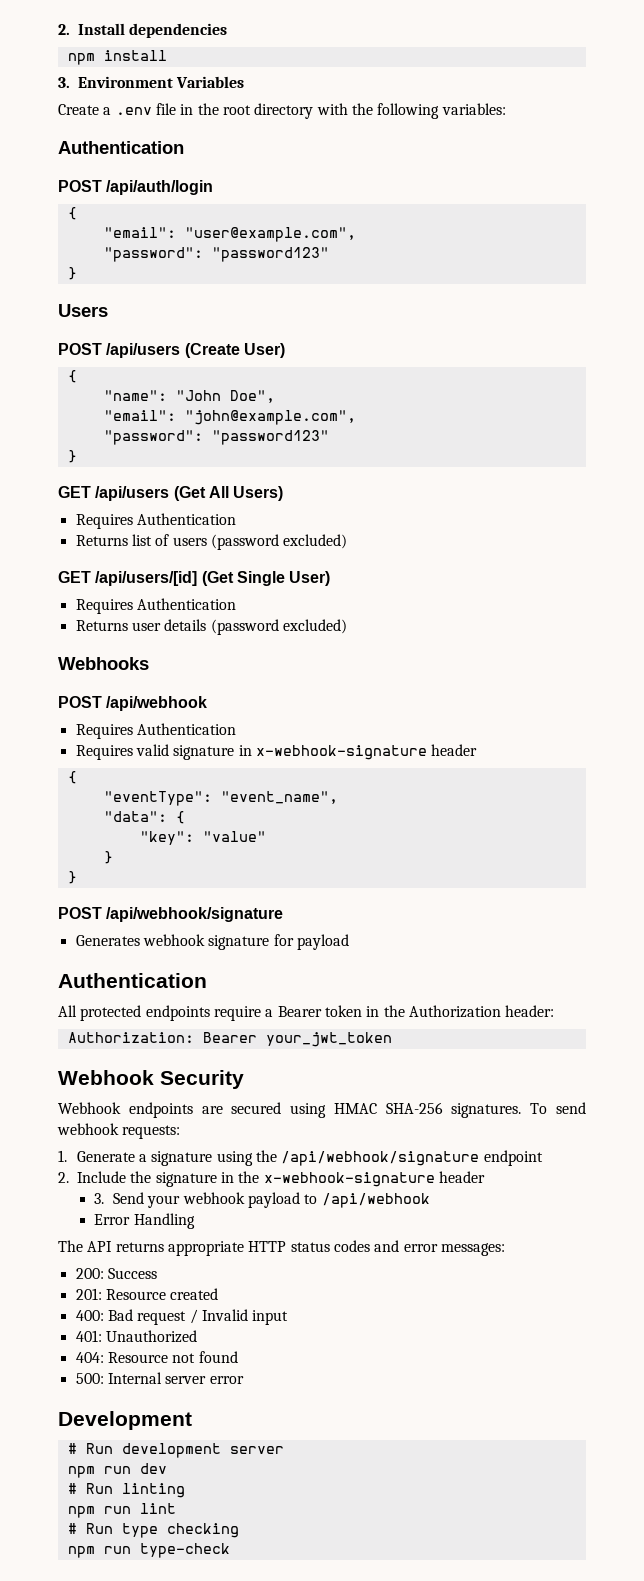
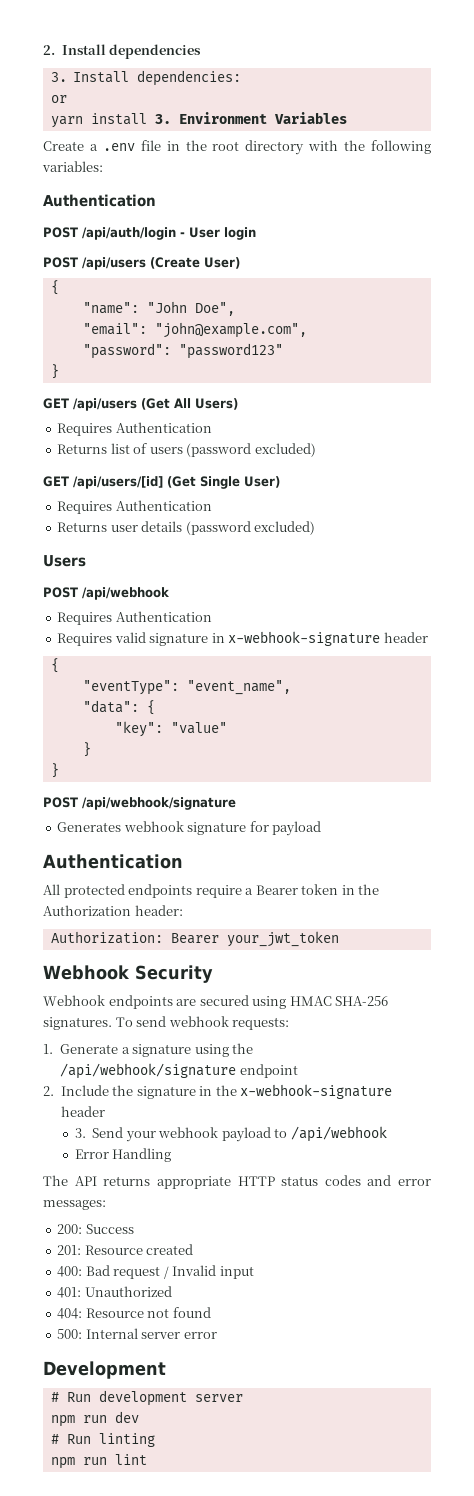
- npm install
- 3. Environment Variables
+ 3. Install dependencies:
+ or
+ yarn install 3. Environment Variables
- POST /api/auth/login
- {
- "email": "user@example.com",
- "password": "password123"
- }
- Users
+ POST /api/auth/login - User login
- Webhooks
+ Users
- # Run type checking
- npm run type-check

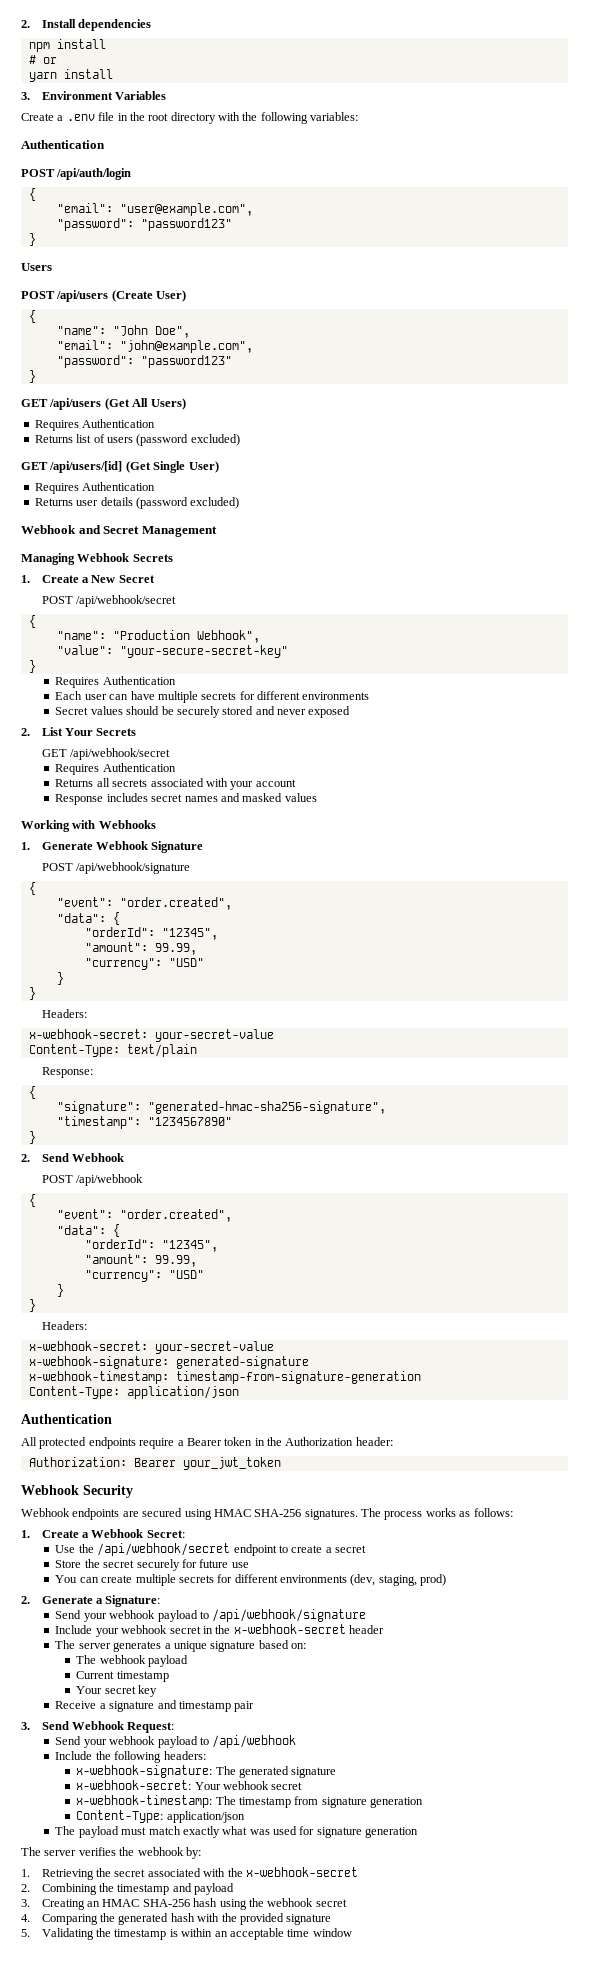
- 3. Install dependencies:
- or
+ npm install
+ # or
- yarn install 3. Environment Variables
+ yarn install
+ 3. Environment Variables
- POST /api/auth/login - User login
+ POST /api/auth/login
+ {
+ "email": "user@example.com",
+ "password": "password123"
+ }
+ Users
- Users
- POST /api/webhook
+ Webhook and Secret Management
+ Managing Webhook Secrets
+ 1. Create a New Secret
+ POST /api/webhook/secret
+ {
+ "name": "Production Webhook",
+ "value": "your-secure-secret-key"
+ }
  Requires Authentication
- Requires valid signature in x-webhook-signature header
+ Each user can have multiple secrets for different environments
+ Secret values should be securely stored and never exposed
+ 2. List Your Secrets
+ GET /api/webhook/secret
+ Requires Authentication
+ Returns all secrets associated with your account
+ Response includes secret names and masked values
+ Working with Webhooks
+ 1. Generate Webhook Signature
+ POST /api/webhook/signature
  {
- "eventType": "event_name",
+ "event": "order.created",
  "data": {
- "key": "value"
+ "orderId": "12345",
+ "amount": 99.99,
+ "currency": "USD"
  }
  }
- POST /api/webhook/signature
- Generates webhook signature for payload
+ Headers:
+ x-webhook-secret: your-secret-value
+ Content-Type: text/plain
+ Response:
+ {
+ "signature": "generated-hmac-sha256-signature",
+ "timestamp": "1234567890"
+ }
+ 2. Send Webhook
+ POST /api/webhook
+ {
+ "event": "order.created",
+ "data": {
+ "orderId": "12345",
+ "amount": 99.99,
+ "currency": "USD"
+ }
+ }
+ Headers:
+ x-webhook-secret: your-secret-value
+ x-webhook-signature: generated-signature
+ x-webhook-timestamp: timestamp-from-signature-generation
+ Content-Type: application/json
- To send webhook requests:
- 1. Generate a signature using the /api/webhook/signature endpoint
- 2. Include the signature in the x-webhook-signature header
- 3. Send your webhook payload to /api/webhook
+ The process works as follows:
+ 1. Create a Webhook Secret:
+ Use the /api/webhook/secret endpoint to create a secret
+ Store the secret securely for future use
+ You can create multiple secrets for different environments (dev, staging, prod)
+ 2. Generate a Signature:
+ Send your webhook payload to /api/webhook/signature
+ Include your webhook secret in the x-webhook-secret header
+ The server generates a unique signature based on:
+ The webhook payload
+ Current timestamp
+ Your secret key
+ Receive a signature and timestamp pair
+ 3. Send Webhook Request:
+ Send your webhook payload to /api/webhook
- Error Handling
- The API returns appropriate HTTP status codes and error messages:
- 200: Success
- 201: Resource created
- 400: Bad request / Invalid input
- 401: Unauthorized
- 404: Resource not found
- 500: Internal server error
- Development
- # Run development server
- npm run dev
- # Run linting
- npm run lint
+ Include the following headers:
+ x-webhook-signature: The generated signature
+ x-webhook-secret: Your webhook secret
+ x-webhook-timestamp: The timestamp from signature generation
+ Content-Type: application/json
+ The payload must match exactly what was used for signature generation
+ The server verifies the webhook by:
+ 1. Retrieving the secret associated with the x-webhook-secret
+ 2. Combining the timestamp and payload
+ 3. Creating an HMAC SHA-256 hash using the webhook secret
+ 4. Comparing the generated hash with the provided signature
+ 5. Validating the timestamp is within an acceptable time window

